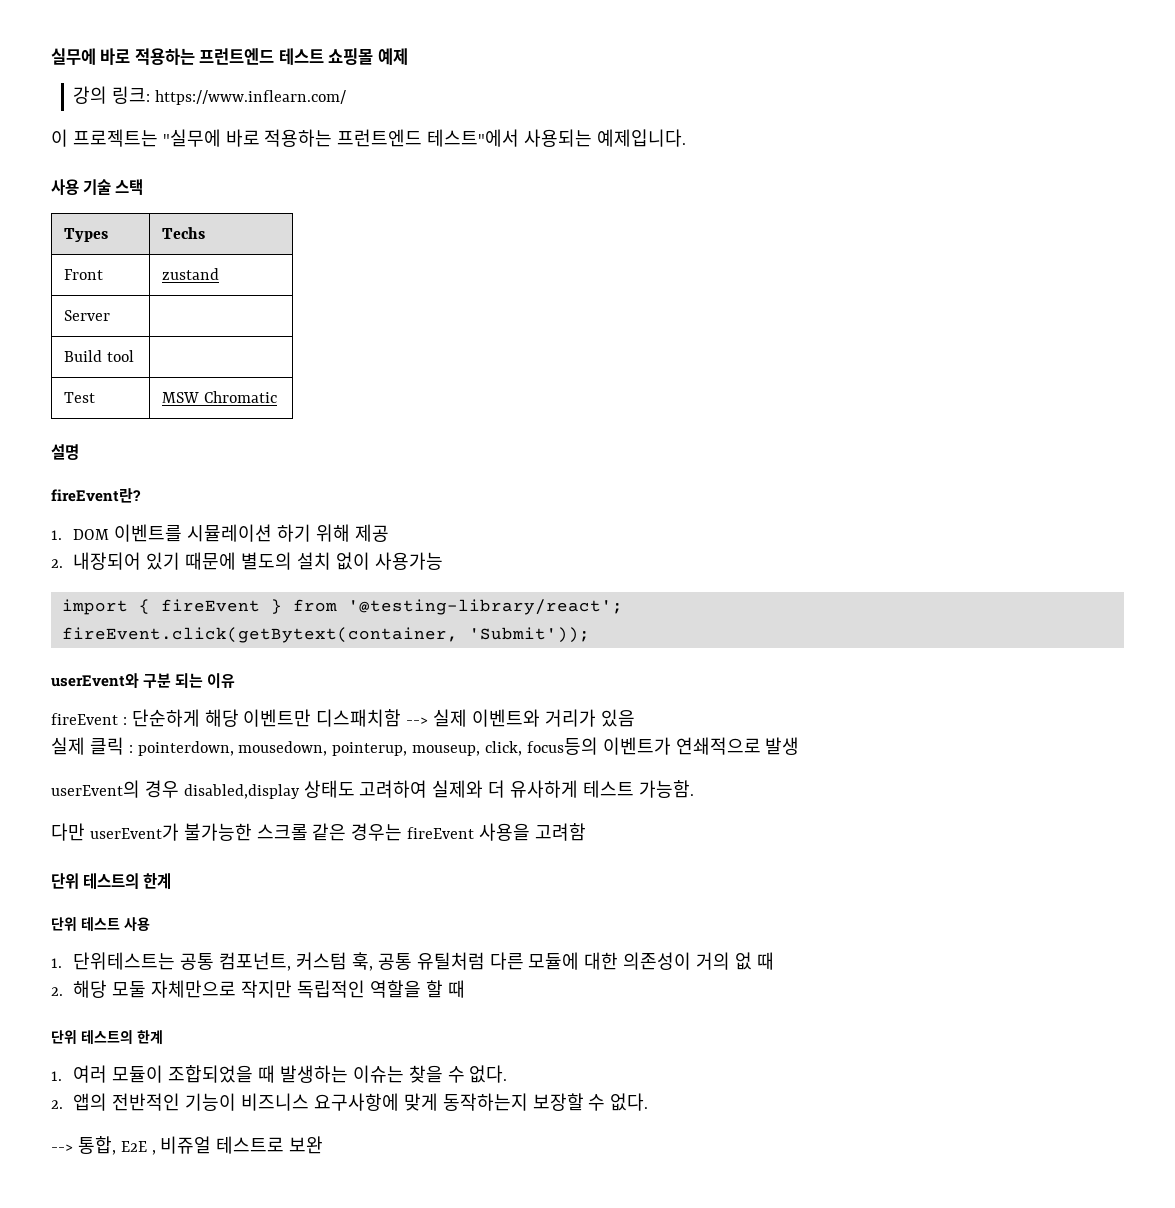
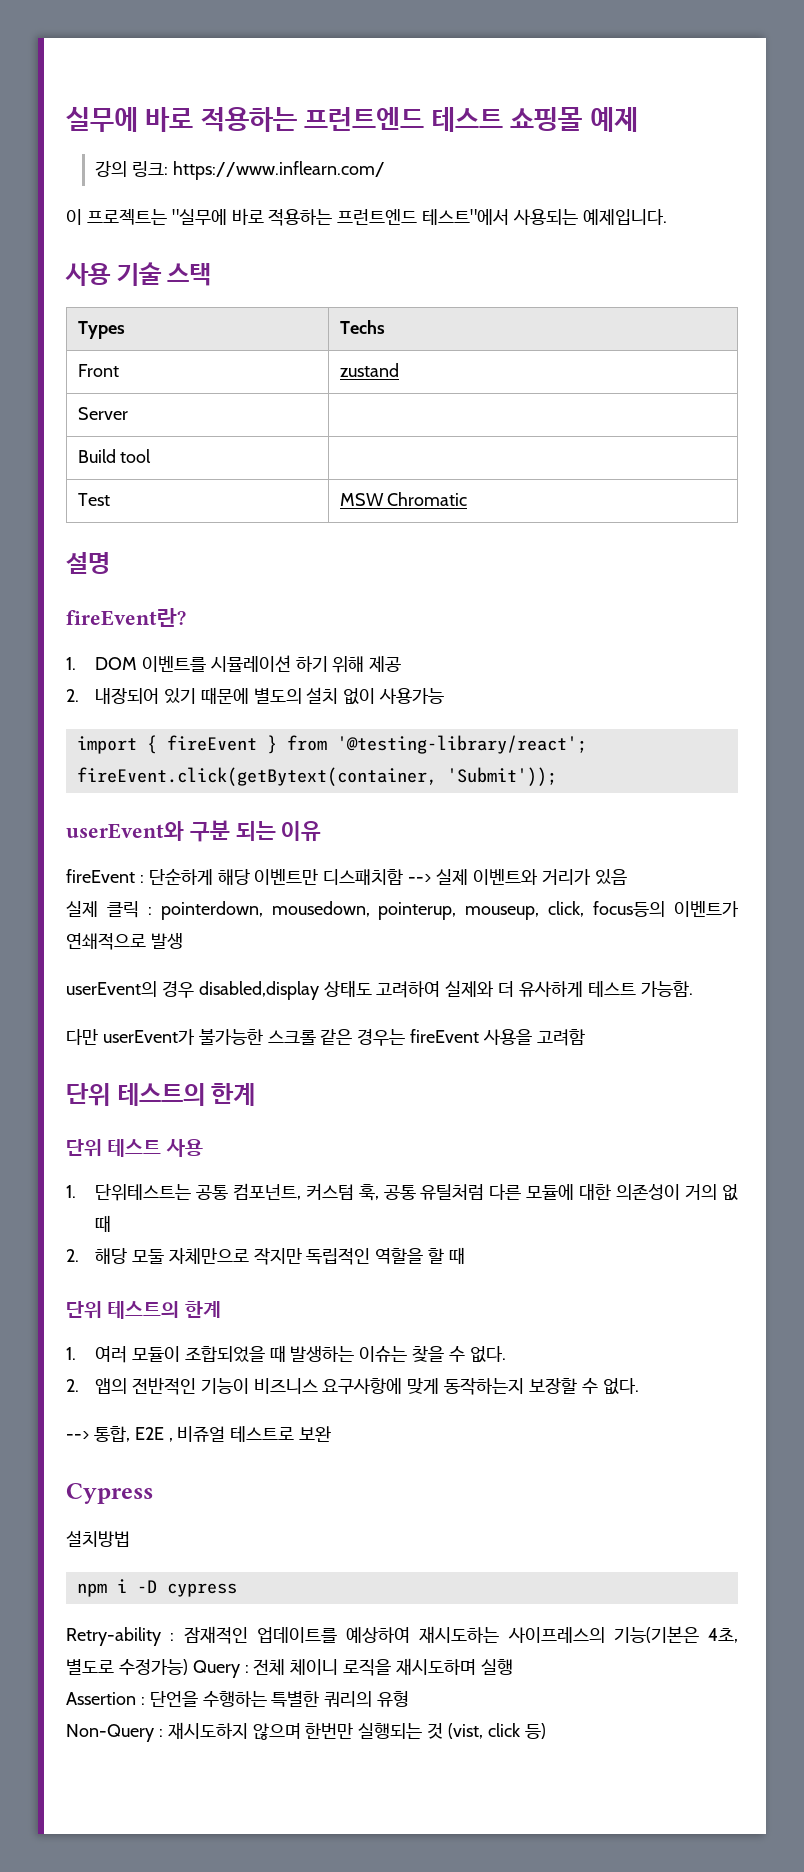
+ Cypress
+ 설치방법
+ npm i -D cypress
+ Retry-ability : 잠재적인 업데이트를 예상하여 재시도하는 사이프레스의 기능(기본은 4초, 별도로 수정가능) Query : 전체 체이니 로직을 재시도하며 실행
+ Assertion : 단언을 수행하는 특별한 쿼리의 유형
+ Non-Query : 재시도하지 않으며 한번만 실행되는 것 (vist, click 등)

